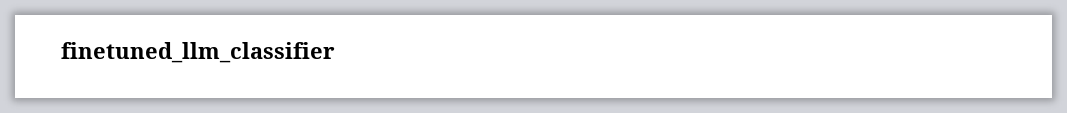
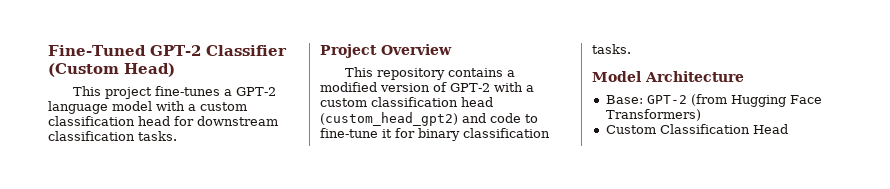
- finetuned_llm_classifier
+ Fine-Tuned GPT-2 Classifier (Custom Head)
+ This project fine-tunes a GPT-2 language model with a custom classification head for downstream classification tasks.
+ Project Overview
+ This repository contains a modified version of GPT-2 with a custom classification head (custom_head_gpt2) and code to fine-tune it for binary classification tasks.
+ Model Architecture
+ Base: GPT-2 (from Hugging Face Transformers)
+ Custom Classification Head

